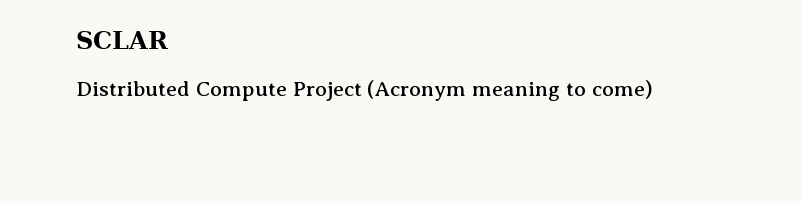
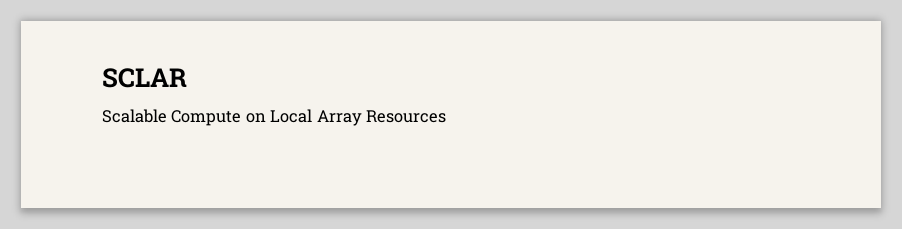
- Distributed Compute Project (Acronym meaning to come)
+ Scalable Compute on Local Array Resources

